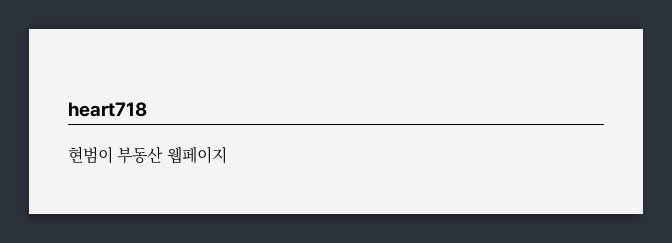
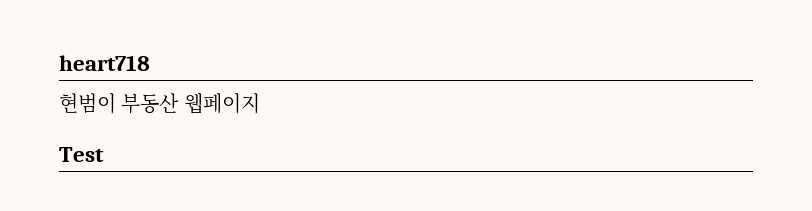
+ Test

